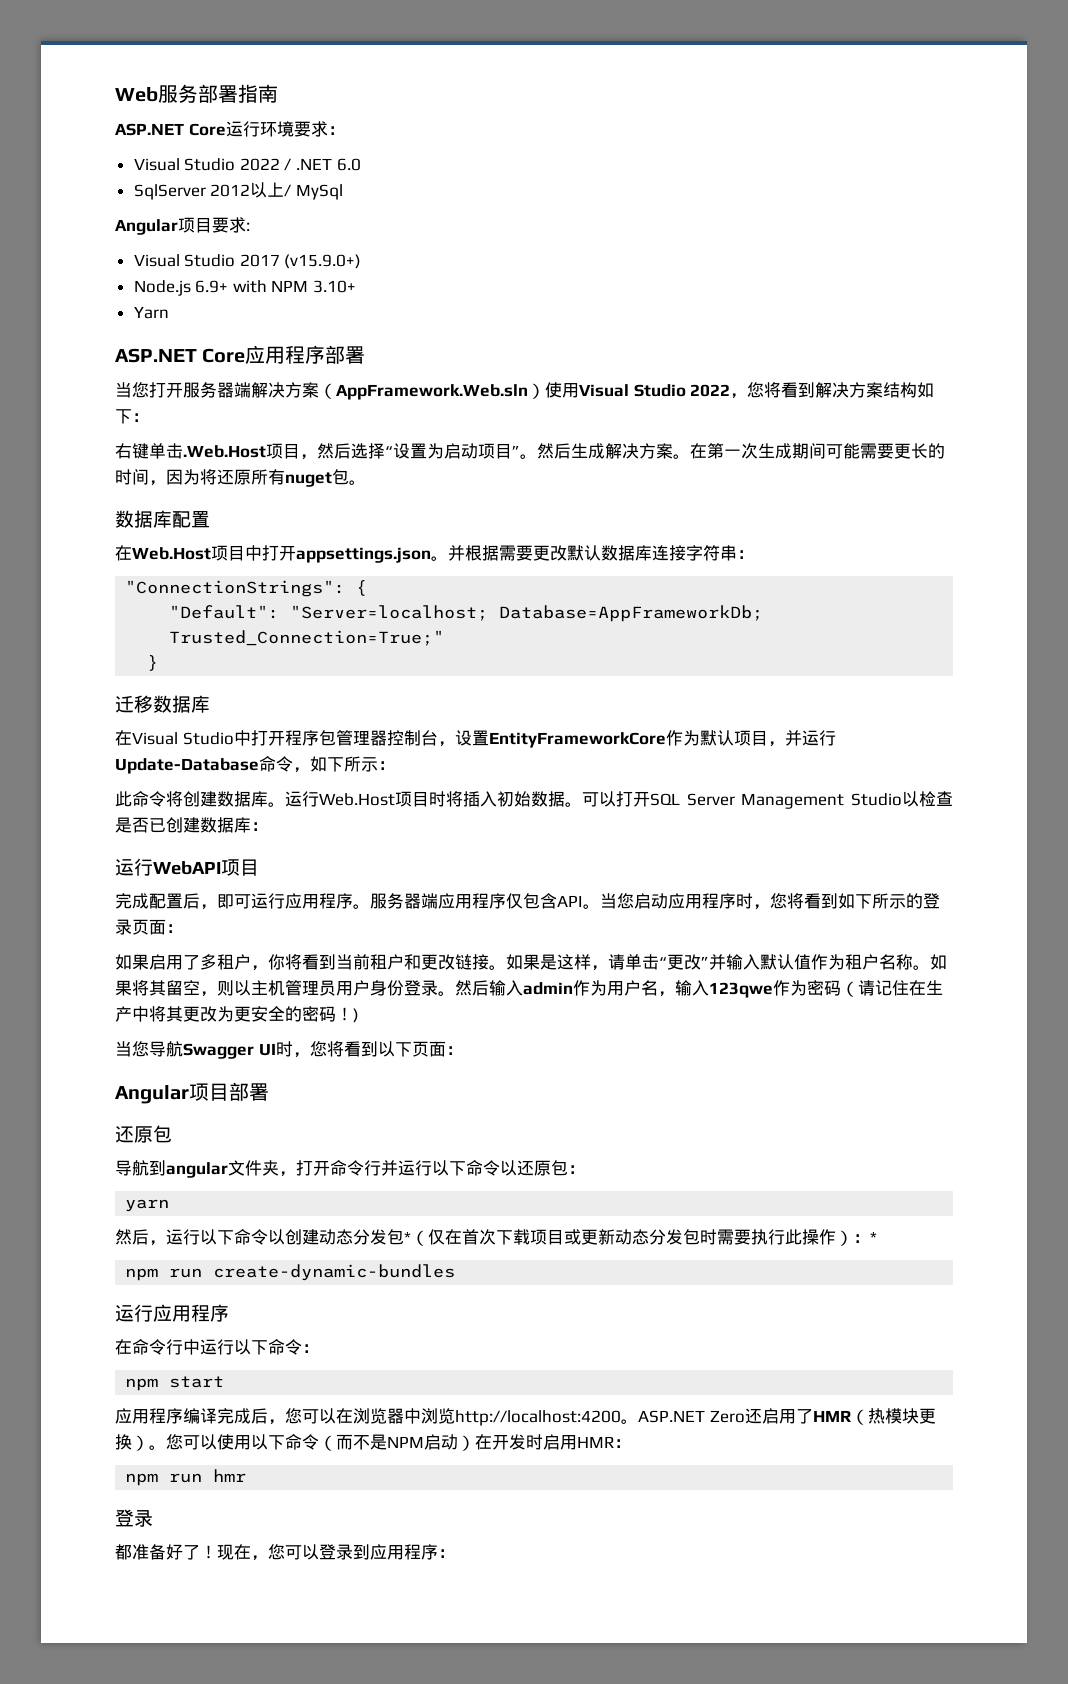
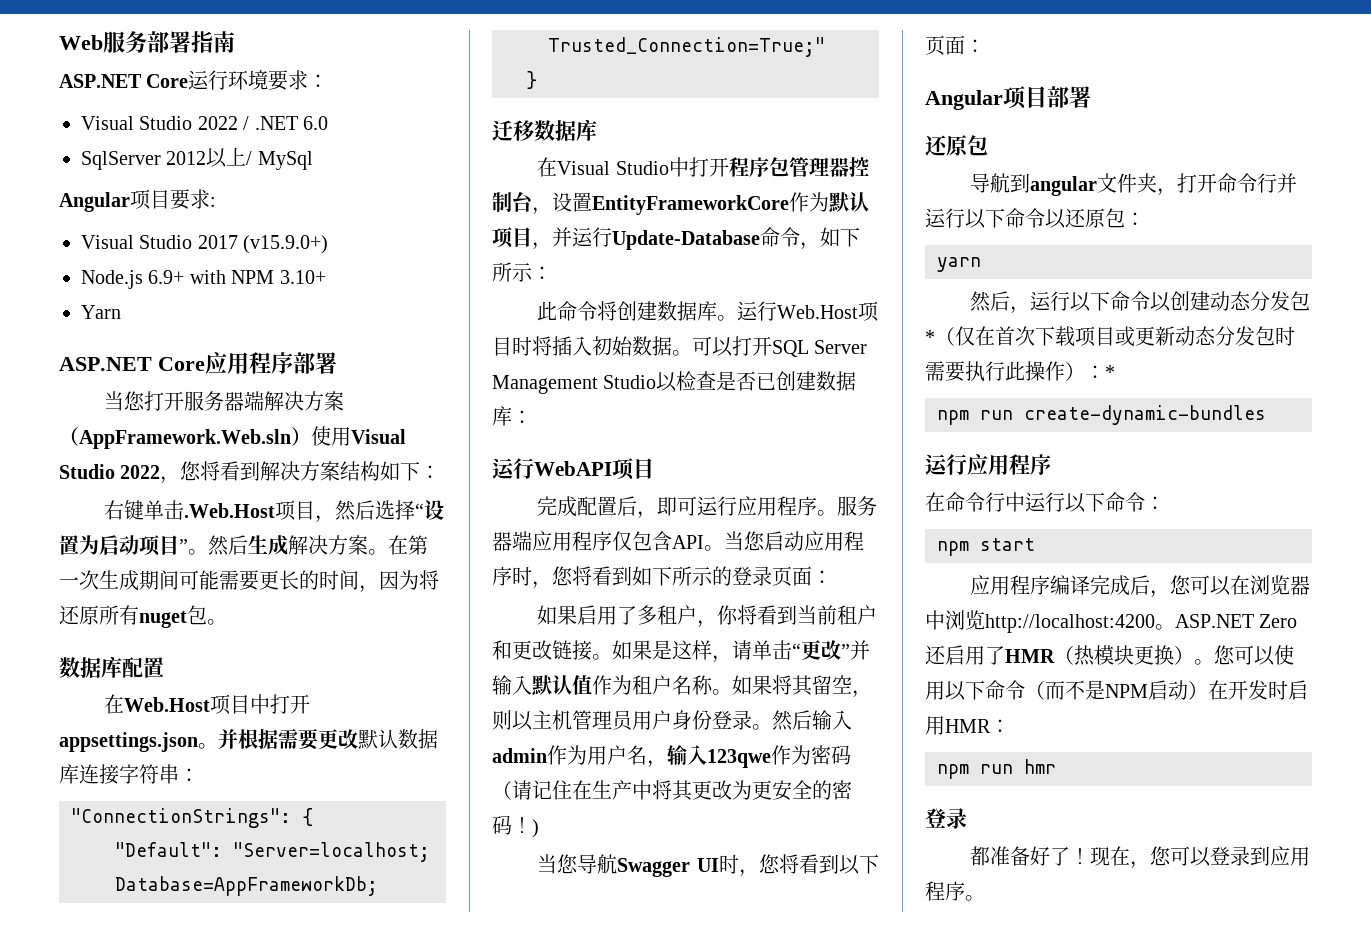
- 现在，您可以登录到应用程序：
+ 现在，您可以登录到应用程序。

